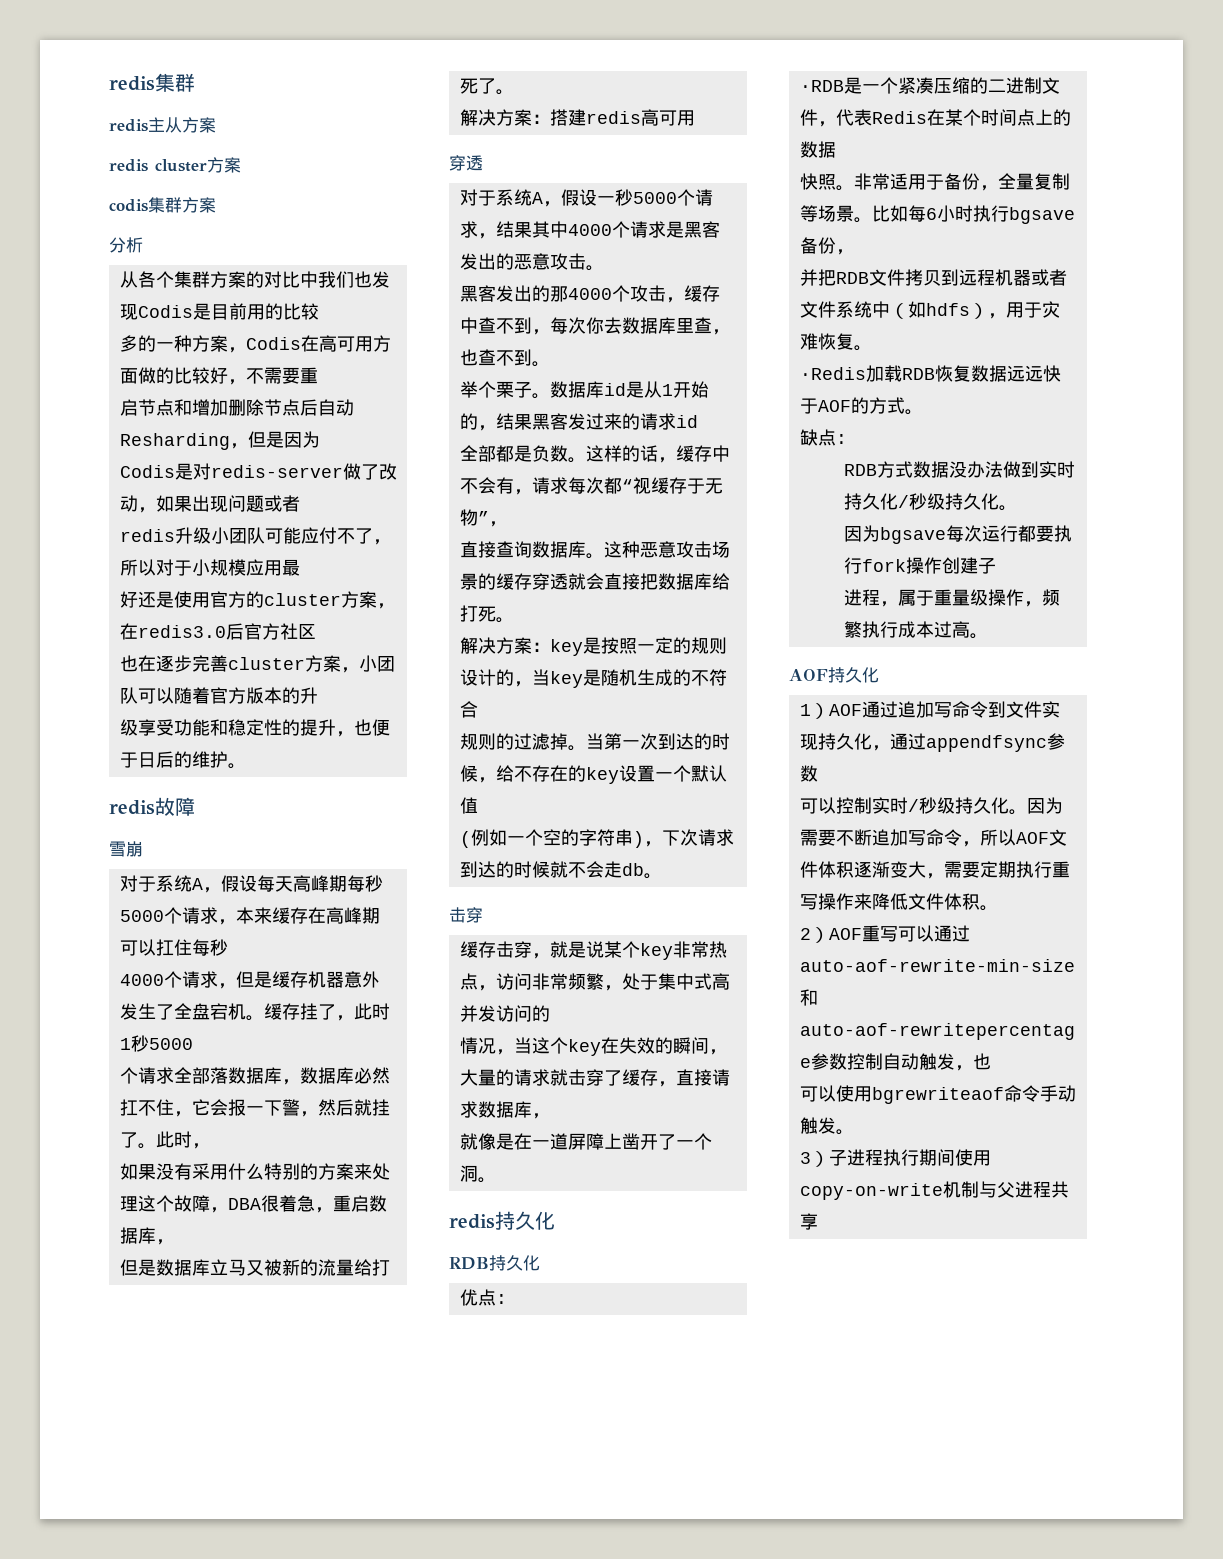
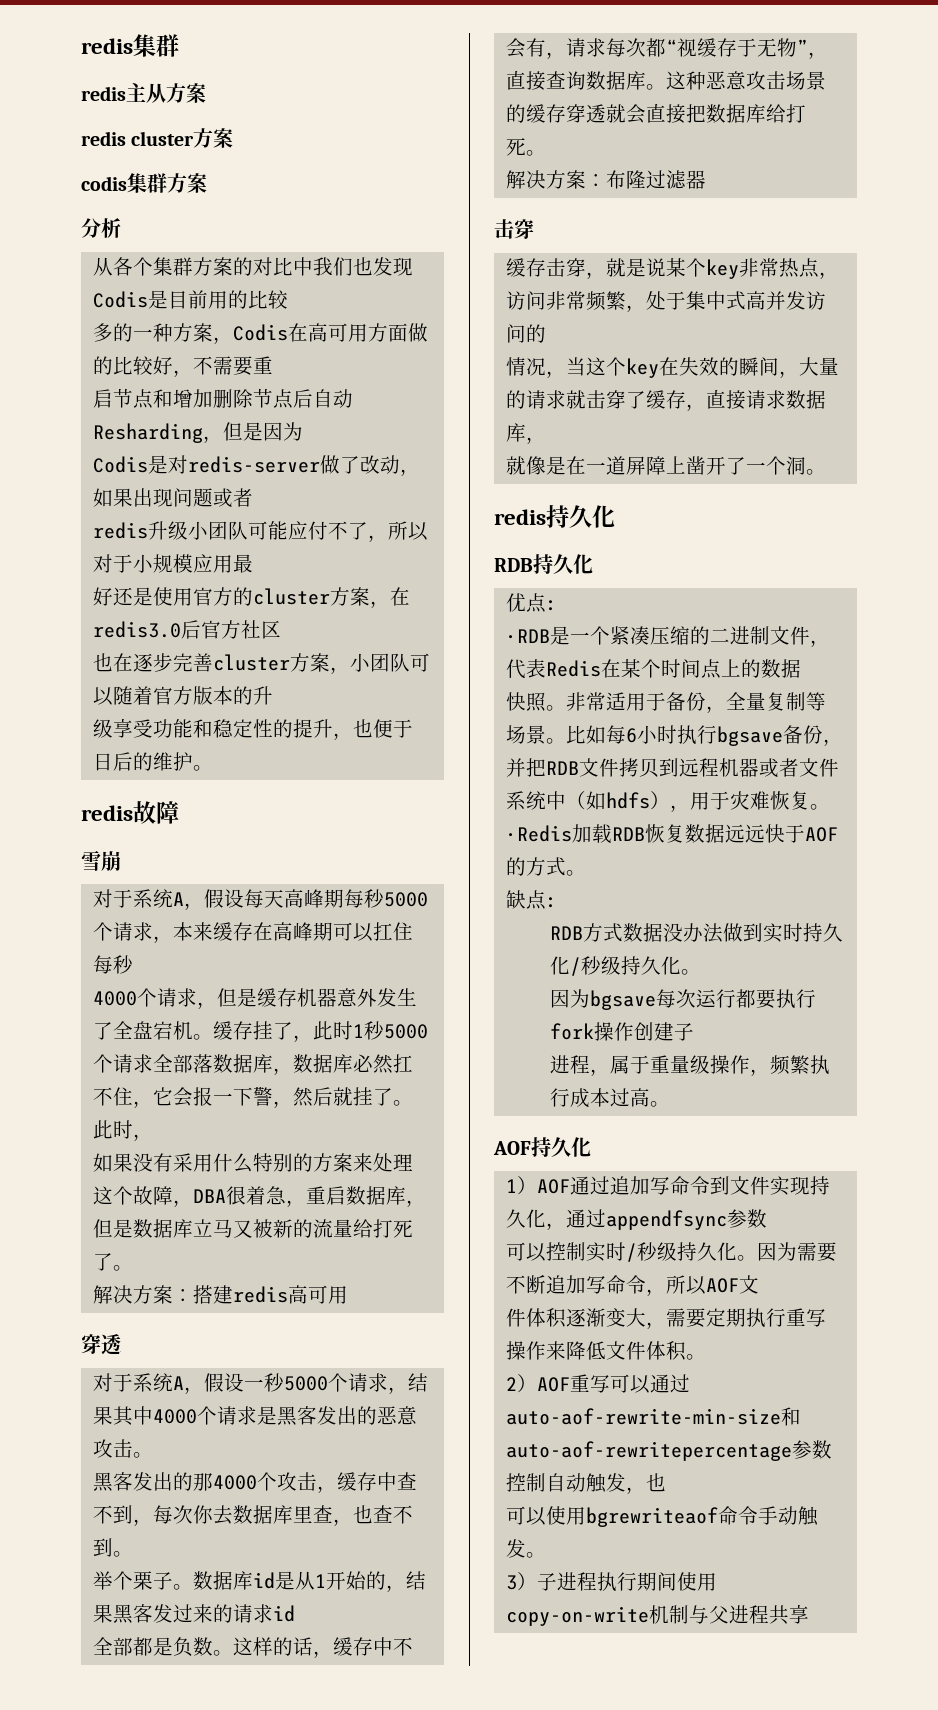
- 解决方案：key是按照一定的规则设计的，当key是随机生成的不符合
- 规则的过滤掉。当第一次到达的时候，给不存在的key设置一个默认值
- (例如一个空的字符串)，下次请求到达的时候就不会走db。
+ 解决方案：布隆过滤器

